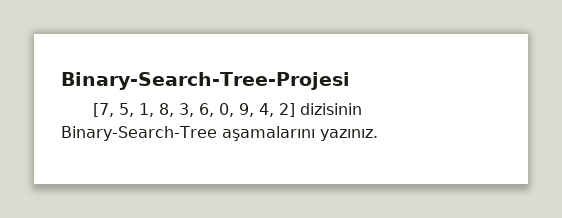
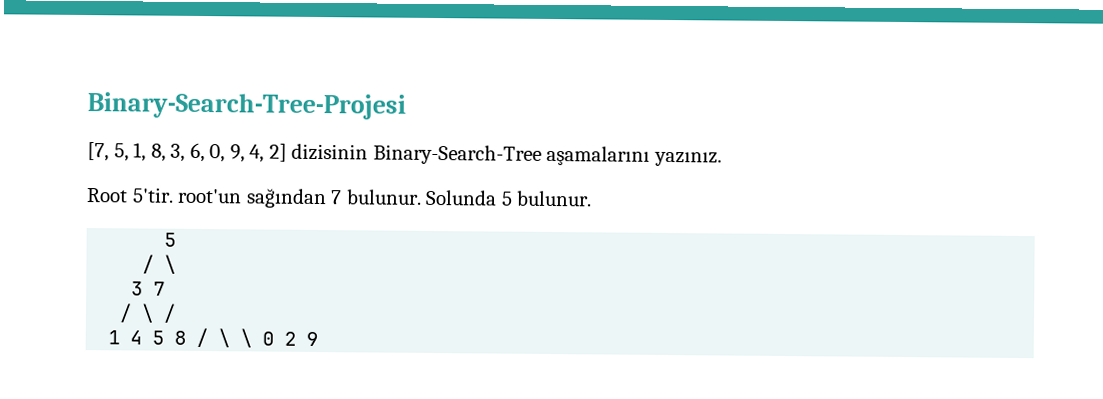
+ Root 5'tir. root'un sağından 7 bulunur. Solunda 5 bulunur.
+ 5
+ / \
+ 3 7
+ / \ /
+ 1 4 5 8 / \ \ 0 2 9

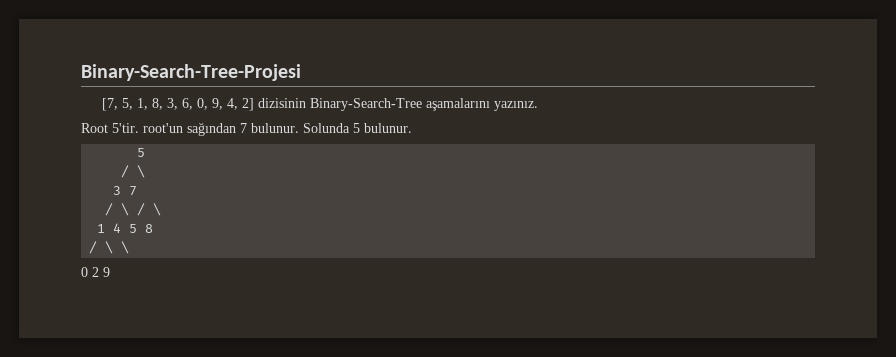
- / \ /
+ / \ / \
- 1 4 5 8 / \ \ 0 2 9
+ 1 4 5 8
+ / \ \
+ 0 2 9

